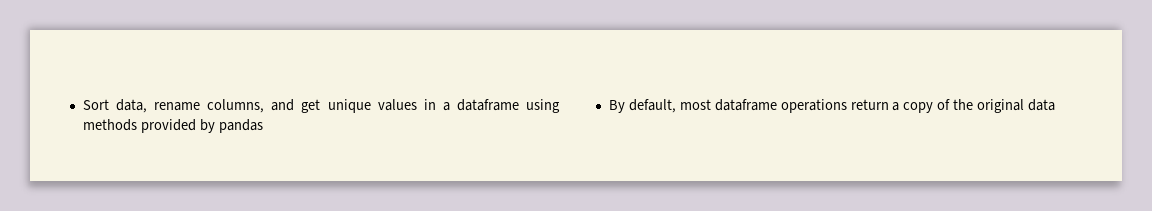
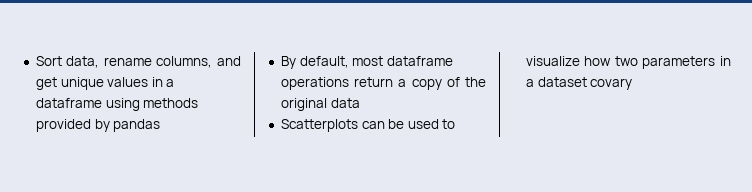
+ Scatterplots can be used to visualize how two parameters in a dataset covary

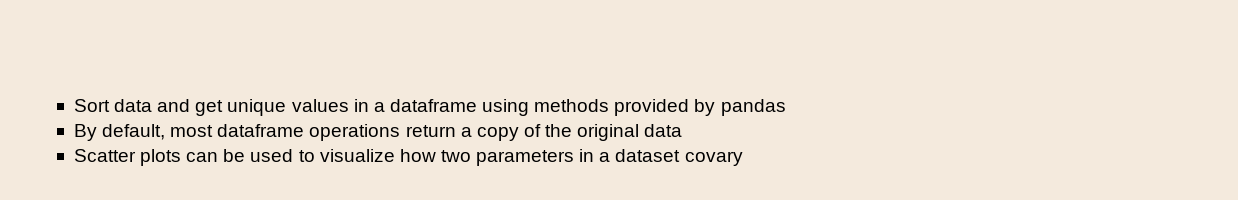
- Sort data, rename columns, and get unique values in a dataframe using methods provided by pandas
+ Sort data and get unique values in a dataframe using methods provided by pandas
- Scatterplots can be used to visualize how two parameters in a dataset covary
+ Scatter plots can be used to visualize how two parameters in a dataset covary

